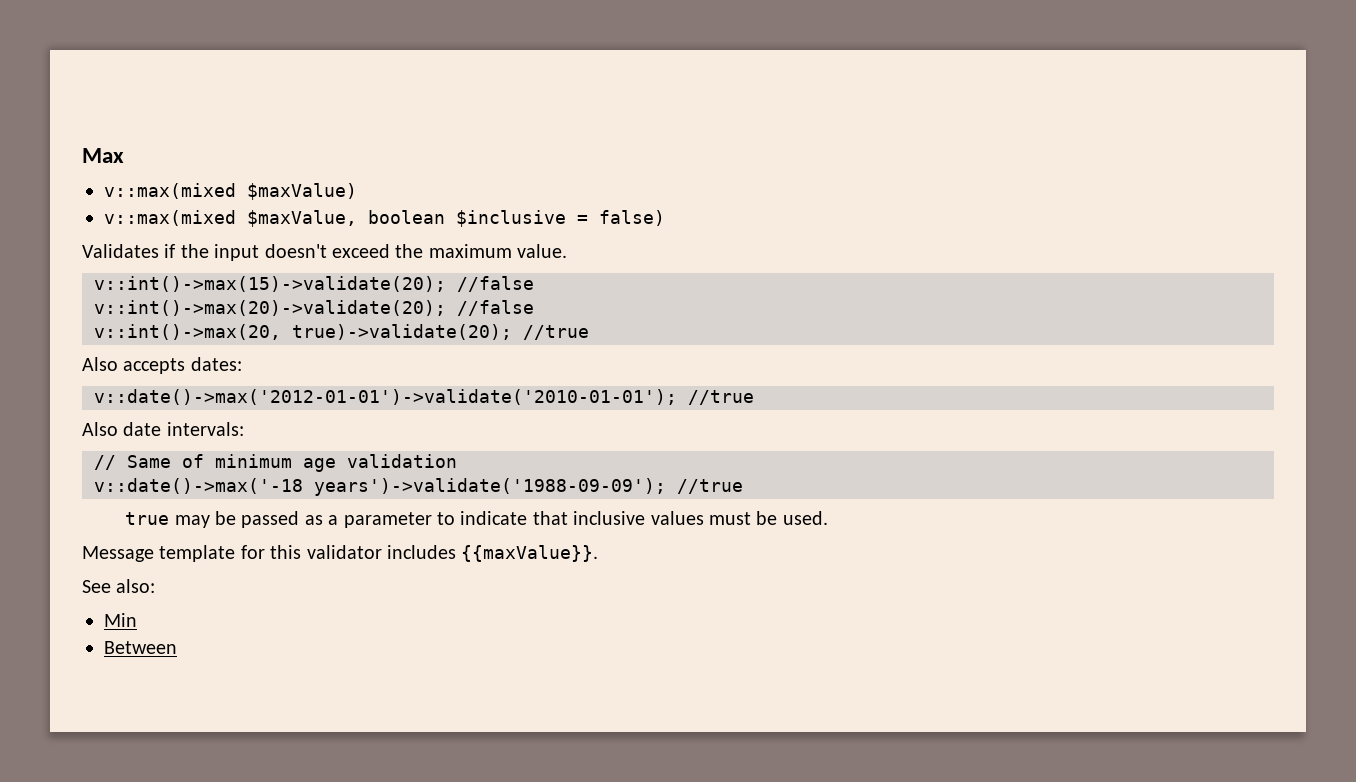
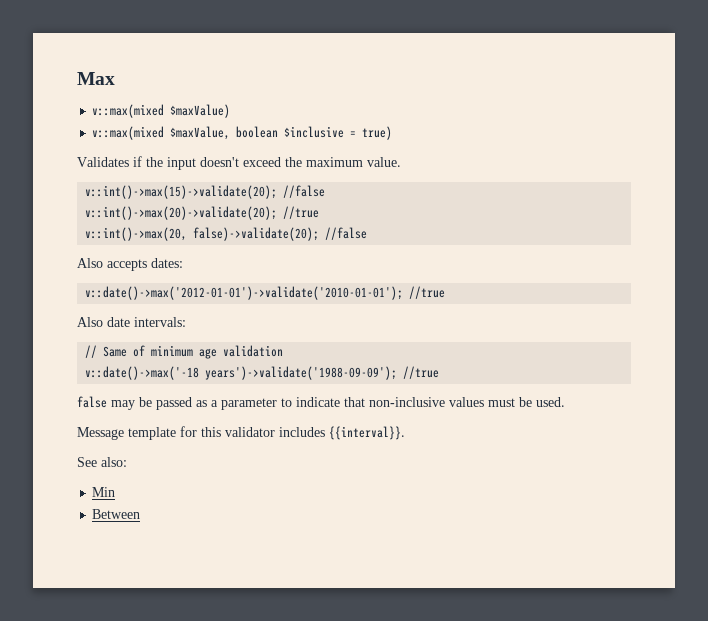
- v::max(mixed $maxValue, boolean $inclusive = false)
+ v::max(mixed $maxValue, boolean $inclusive = true)
- v::int()->max(20)->validate(20); //false
+ v::int()->max(20)->validate(20); //true
- v::int()->max(20, true)->validate(20); //true
+ v::int()->max(20, false)->validate(20); //false
- true may be passed as a parameter to indicate that inclusive values must be used.
+ false may be passed as a parameter to indicate that non-inclusive values must be used.
- Message template for this validator includes {{maxValue}}.
+ Message template for this validator includes {{interval}}.

